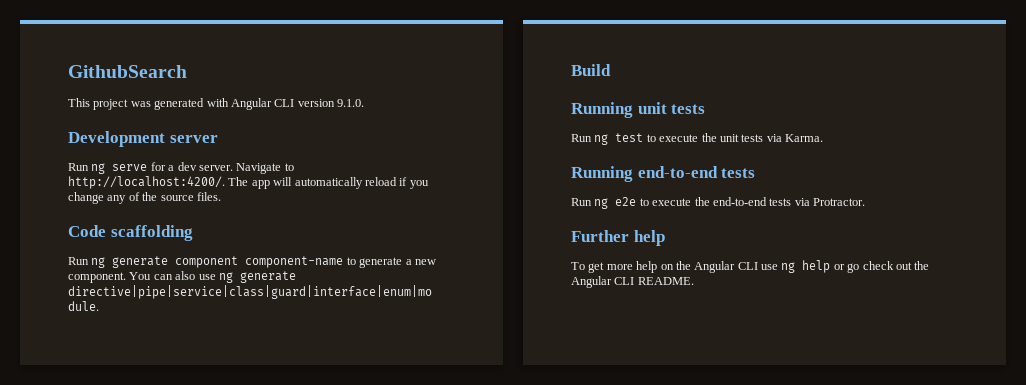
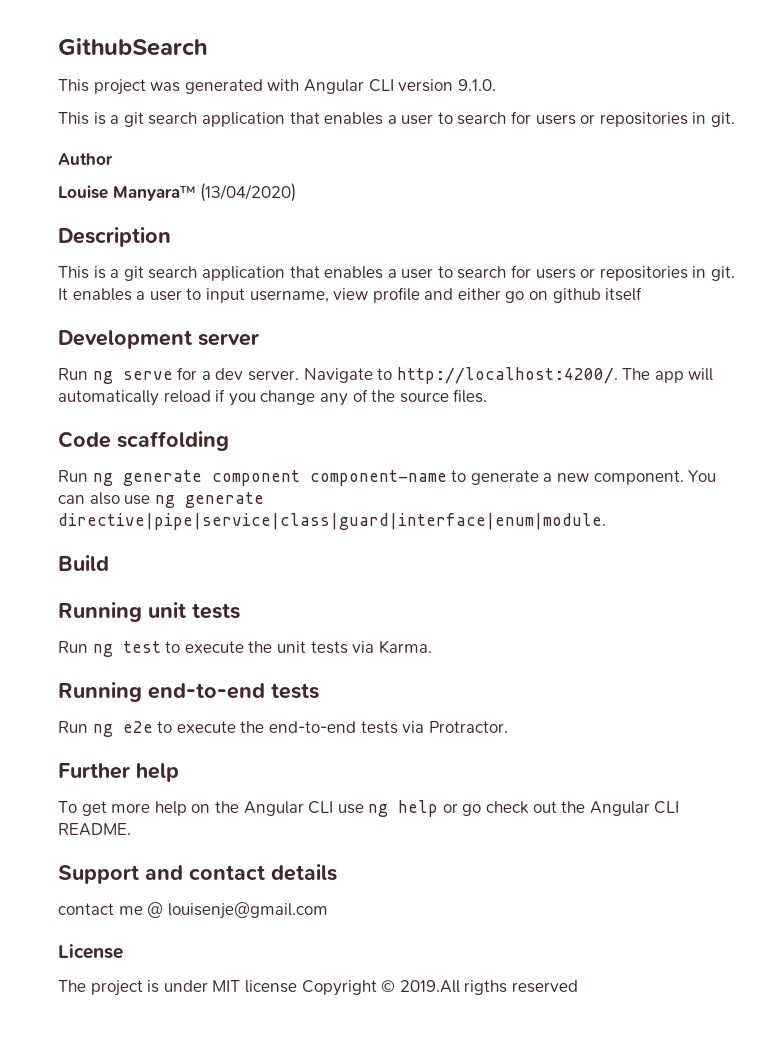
  This project was generated with Angular CLI version 9.1.0.
+ This is a git search application that enables a user to search for users or repositories in git.
+ Author
+ Louise Manyara™ (13/04/2020)
+ Description
+ This is a git search application that enables a user to search for users or repositories in git. It enables a user to input username, view profile and either go on github itself
+ Support and contact details
+ contact me @ louisenje@gmail.com
+ License
+ The project is under MIT license Copyright © 2019.All rigths reserved

